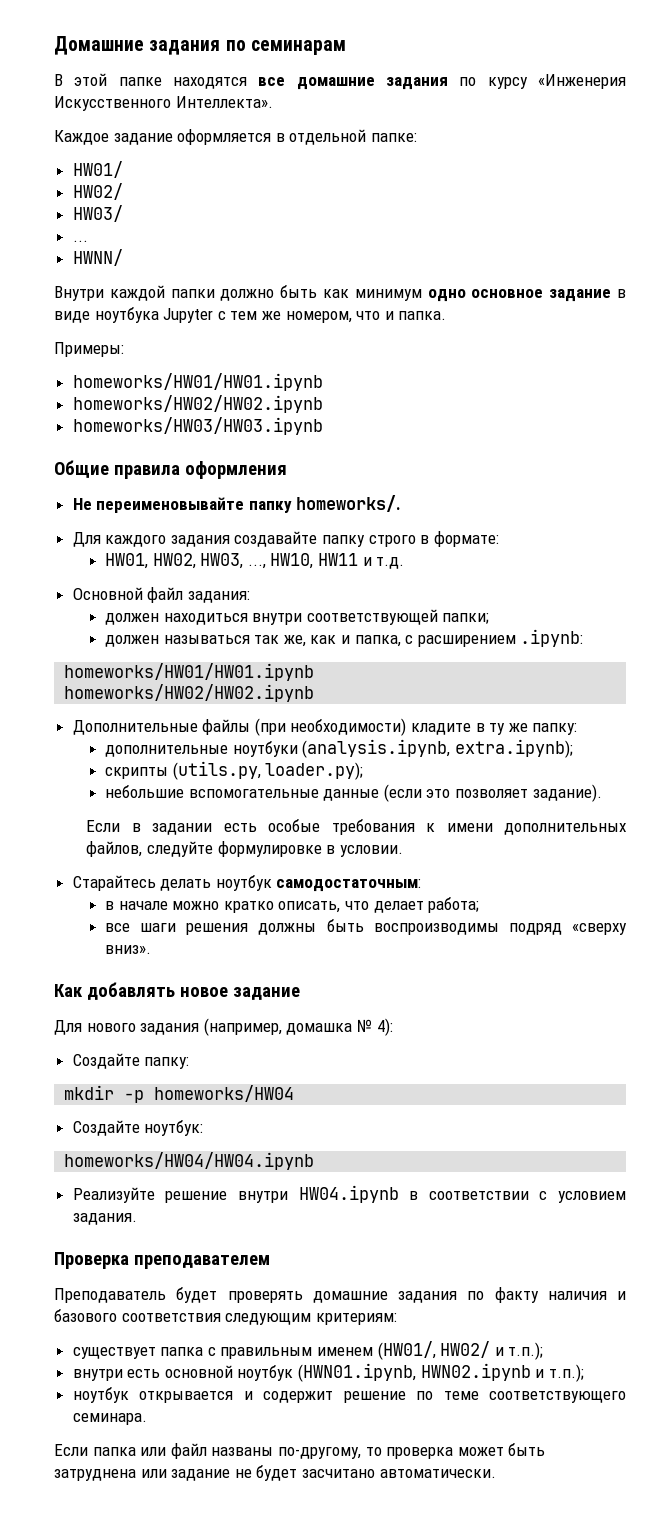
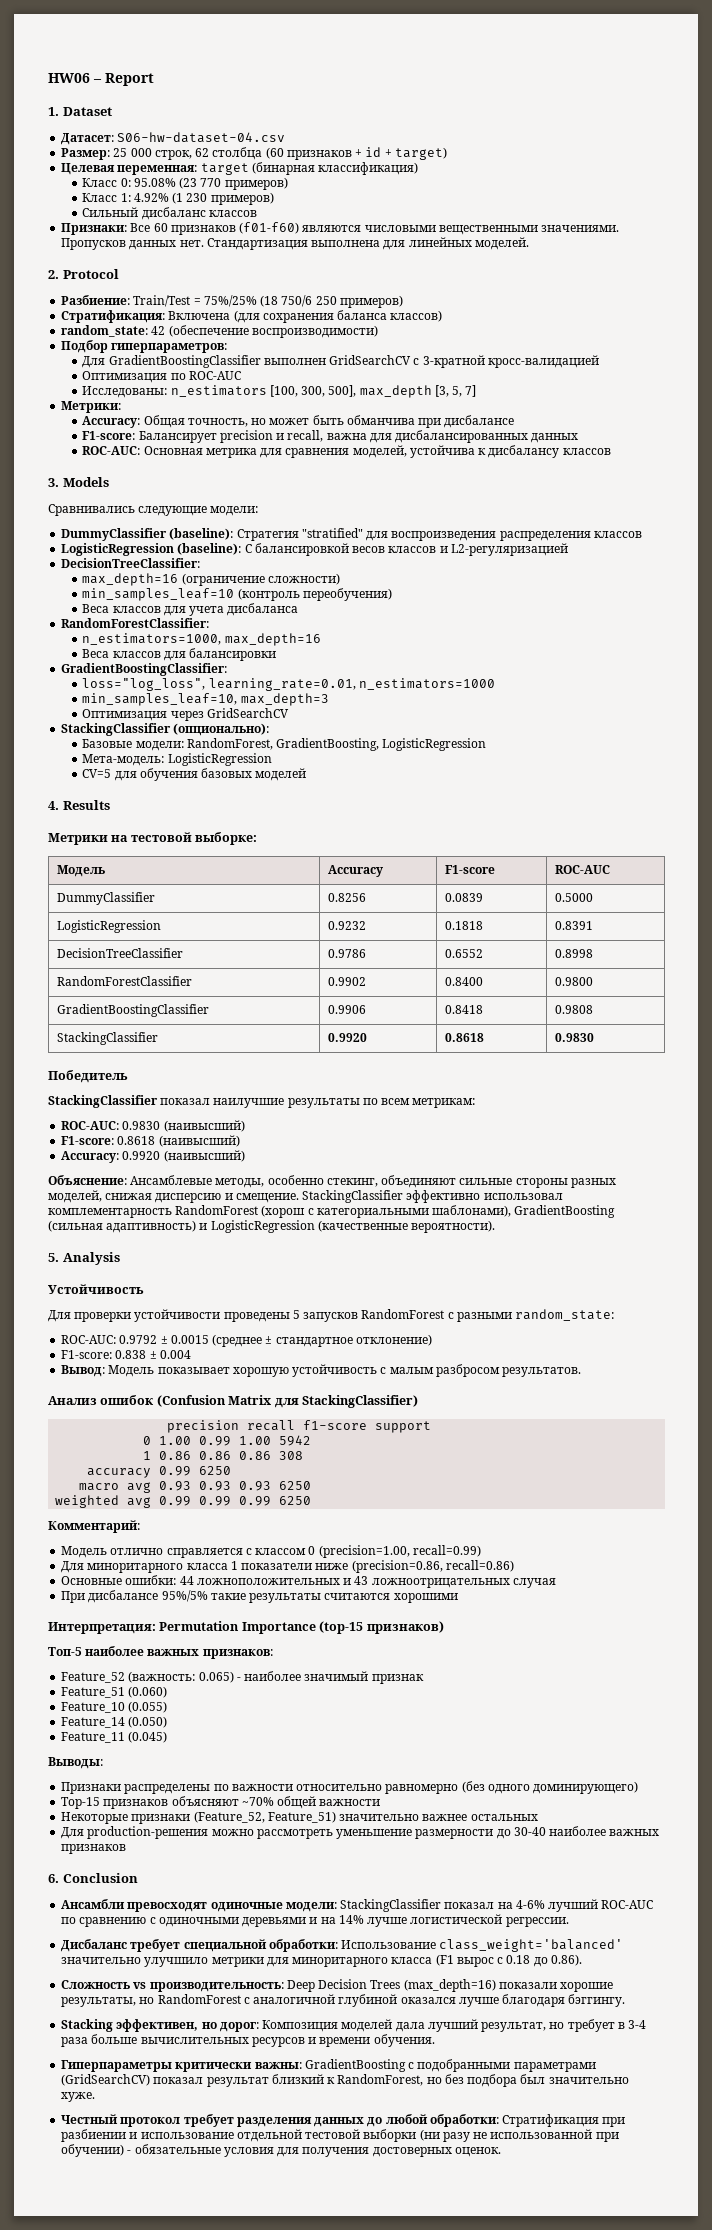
- Домашние задания по семинарам
- В этой папке находятся все домашние задания по курсу «Инженерия Искусственного Интеллекта».
- Каждое задание оформляется в отдельной папке:
- HW01/
- HW02/
- HW03/
- ...
- HWNN/
- Внутри каждой папки должно быть как минимум одно основное задание в виде ноутбука Jupyter с тем же номером, что и папка.
- Примеры:
- homeworks/HW01/HW01.ipynb
- homeworks/HW02/HW02.ipynb
- homeworks/HW03/HW03.ipynb
- Общие правила оформления
- Не переименовывайте папку homeworks/.
- Для каждого задания создавайте папку строго в формате:
- HW01, HW02, HW03, ..., HW10, HW11 и т.д.
- Основной файл задания:
- должен находиться внутри соответствующей папки;
- должен называться так же, как и папка, с расширением .ipynb:
- homeworks/HW01/HW01.ipynb
- homeworks/HW02/HW02.ipynb
- Дополнительные файлы (при необходимости) кладите в ту же папку:
- дополнительные ноутбуки (analysis.ipynb, extra.ipynb);
- скрипты (utils.py, loader.py);
- небольшие вспомогательные данные (если это позволяет задание).
- Если в задании есть особые требования к имени дополнительных файлов, следуйте формулировке в условии.
- Старайтесь делать ноутбук самодостаточным:
- в начале можно кратко описать, что делает работа;
- все шаги решения должны быть воспроизводимы подряд «сверху вниз».
- Как добавлять новое задание
- Для нового задания (например, домашка № 4):
- Создайте папку:
- mkdir -p homeworks/HW04
- Создайте ноутбук:
- homeworks/HW04/HW04.ipynb
- Реализуйте решение внутри HW04.ipynb в соответствии с условием задания.
- Проверка преподавателем
- Преподаватель будет проверять домашние задания по факту наличия и базового соответствия следующим критериям:
- существует папка с правильным именем (HW01/, HW02/ и т.п.);
- внутри есть основной ноутбук (HWN01.ipynb, HWN02.ipynb и т.п.);
- ноутбук открывается и содержит решение по теме соответствующего семинара.
- Если папка или файл названы по-другому, то проверка может быть затруднена или задание не будет засчитано автоматически.
+ HW06 – Report
+ 1. Dataset
+ Датасет: S06-hw-dataset-04.csv
+ Размер: 25 000 строк, 62 столбца (60 признаков + id + target)
+ Целевая переменная: target (бинарная классификация)
+ Класс 0: 95.08% (23 770 примеров)
+ Класс 1: 4.92% (1 230 примеров)
+ Сильный дисбаланс классов
+ Признаки: Все 60 признаков (f01-f60) являются числовыми вещественными значениями. Пропусков данных нет. Стандартизация выполнена для линейных моделей.
+ 2. Protocol
+ Разбиение: Train/Test = 75%/25% (18 750/6 250 примеров)
+ Стратификация: Включена (для сохранения баланса классов)
+ random_state: 42 (обеспечение воспроизводимости)
+ Подбор гиперпараметров:
+ Для GradientBoostingClassifier выполнен GridSearchCV с 3-кратной кросс-валидацией
+ Оптимизация по ROC-AUC
+ Исследованы: n_estimators [100, 300, 500], max_depth [3, 5, 7]
+ Метрики:
+ Accuracy: Общая точность, но может быть обманчива при дисбалансе
+ F1-score: Балансирует precision и recall, важна для дисбалансированных данных
+ ROC-AUC: Основная метрика для сравнения моделей, устойчива к дисбалансу классов
+ 3. Models
+ Сравнивались следующие модели:
+ DummyClassifier (baseline): Стратегия "stratified" для воспроизведения распределения классов
+ LogisticRegression (baseline): С балансировкой весов классов и L2-регуляризацией
+ DecisionTreeClassifier:
+ max_depth=16 (ограничение сложности)
+ min_samples_leaf=10 (контроль переобучения)
+ Веса классов для учета дисбаланса
+ RandomForestClassifier:
+ n_estimators=1000, max_depth=16
+ Веса классов для балансировки
+ GradientBoostingClassifier:
+ loss="log_loss", learning_rate=0.01, n_estimators=1000
+ min_samples_leaf=10, max_depth=3
+ Оптимизация через GridSearchCV
+ StackingClassifier (опционально):
+ Базовые модели: RandomForest, GradientBoosting, LogisticRegression
+ Мета-модель: LogisticRegression
+ CV=5 для обучения базовых моделей
+ 4. Results
+ Метрики на тестовой выборке:
+ Модель | Accuracy | F1-score | ROC-AUC
+ DummyClassifier | 0.8256 | 0.0839 | 0.5000
+ LogisticRegression | 0.9232 | 0.1818 | 0.8391
+ DecisionTreeClassifier | 0.9786 | 0.6552 | 0.8998
+ RandomForestClassifier | 0.9902 | 0.8400 | 0.9800
+ GradientBoostingClassifier | 0.9906 | 0.8418 | 0.9808
+ StackingClassifier | 0.9920 | 0.8618 | 0.9830
+ Победитель
+ StackingClassifier показал наилучшие результаты по всем метрикам:
+ ROC-AUC: 0.9830 (наивысший)
+ F1-score: 0.8618 (наивысший)
+ Accuracy: 0.9920 (наивысший)
+ Объяснение: Ансамблевые методы, особенно стекинг, объединяют сильные стороны разных моделей, снижая дисперсию и смещение. StackingClassifier эффективно использовал комплементарность RandomForest (хорош с категориальными шаблонами), GradientBoosting (сильная адаптивность) и LogisticRegression (качественные вероятности).
+ 5. Analysis
+ Устойчивость
+ Для проверки устойчивости проведены 5 запусков RandomForest с разными random_state:
+ ROC-AUC: 0.9792 ± 0.0015 (среднее ± стандартное отклонение)
+ F1-score: 0.838 ± 0.004
+ Вывод: Модель показывает хорошую устойчивость с малым разбросом результатов.
+ Анализ ошибок (Confusion Matrix для StackingClassifier)
+ precision recall f1-score support
+ 0 1.00 0.99 1.00 5942
+ 1 0.86 0.86 0.86 308
+ accuracy 0.99 6250
+ macro avg 0.93 0.93 0.93 6250
+ weighted avg 0.99 0.99 0.99 6250
+ Комментарий:
+ Модель отлично справляется с классом 0 (precision=1.00, recall=0.99)
+ Для миноритарного класса 1 показатели ниже (precision=0.86, recall=0.86)
+ Основные ошибки: 44 ложноположительных и 43 ложноотрицательных случая
+ При дисбалансе 95%/5% такие результаты считаются хорошими
+ Интерпретация: Permutation Importance (top-15 признаков)
+ Топ-5 наиболее важных признаков:
+ Feature_52 (важность: 0.065) - наиболее значимый признак
+ Feature_51 (0.060)
+ Feature_10 (0.055)
+ Feature_14 (0.050)
+ Feature_11 (0.045)
+ Выводы:
+ Признаки распределены по важности относительно равномерно (без одного доминирующего)
+ Top-15 признаков объясняют ~70% общей важности
+ Некоторые признаки (Feature_52, Feature_51) значительно важнее остальных
+ Для production-решения можно рассмотреть уменьшение размерности до 30-40 наиболее важных признаков
+ 6. Conclusion
+ Ансамбли превосходят одиночные модели: StackingClassifier показал на 4-6% лучший ROC-AUC по сравнению с одиночными деревьями и на 14% лучше логистической регрессии.
+ Дисбаланс требует специальной обработки: Использование class_weight='balanced' значительно улучшило метрики для миноритарного класса (F1 вырос с 0.18 до 0.86).
+ Сложность vs производительность: Deep Decision Trees (max_depth=16) показали хорошие результаты, но RandomForest с аналогичной глубиной оказался лучше благодаря бэггингу.
+ Stacking эффективен, но дорог: Композиция моделей дала лучший результат, но требует в 3-4 раза больше вычислительных ресурсов и времени обучения.
+ Гиперпараметры критически важны: GradientBoosting с подобранными параметрами (GridSearchCV) показал результат близкий к RandomForest, но без подбора был значительно хуже.
+ Честный протокол требует разделения данных до любой обработки: Стратификация при разбиении и использование отдельной тестовой выборки (ни разу не использованной при обучении) - обязательные условия для получения достоверных оценок.

